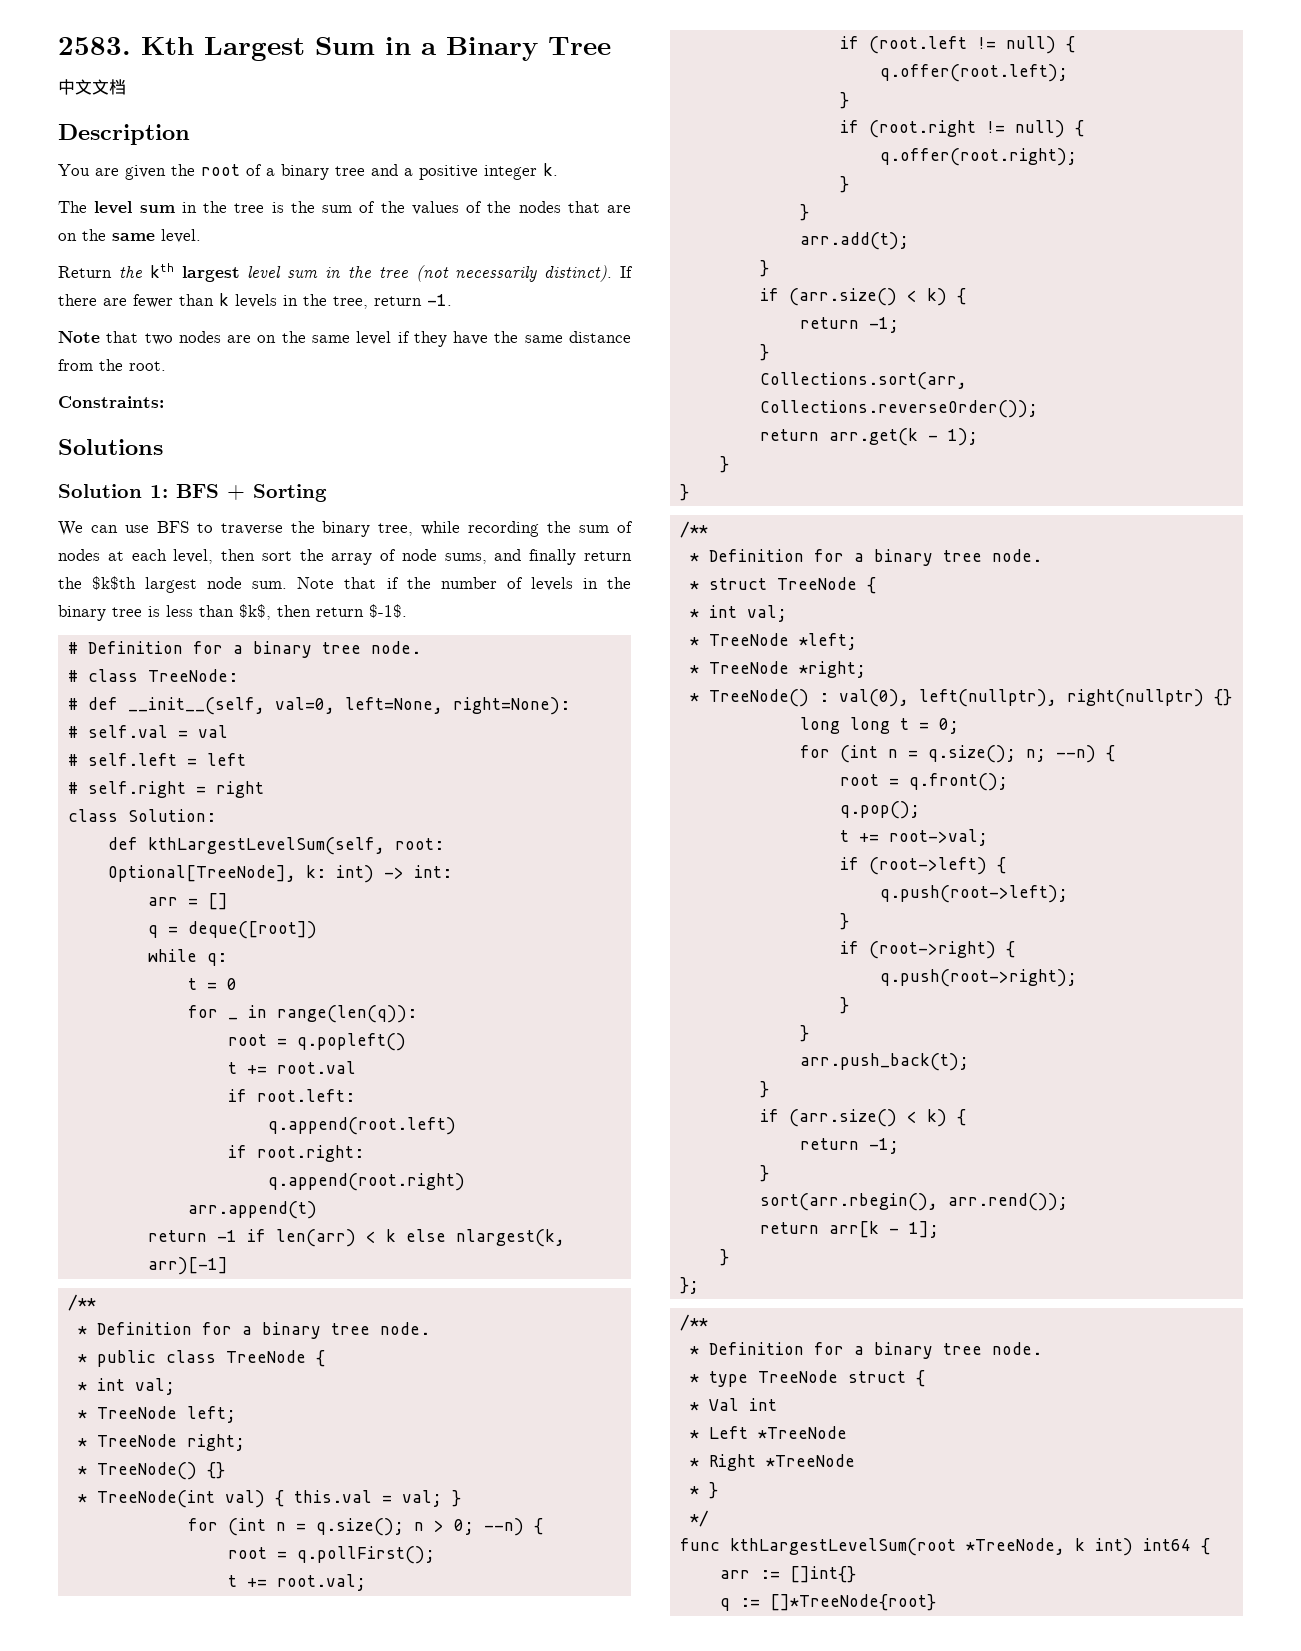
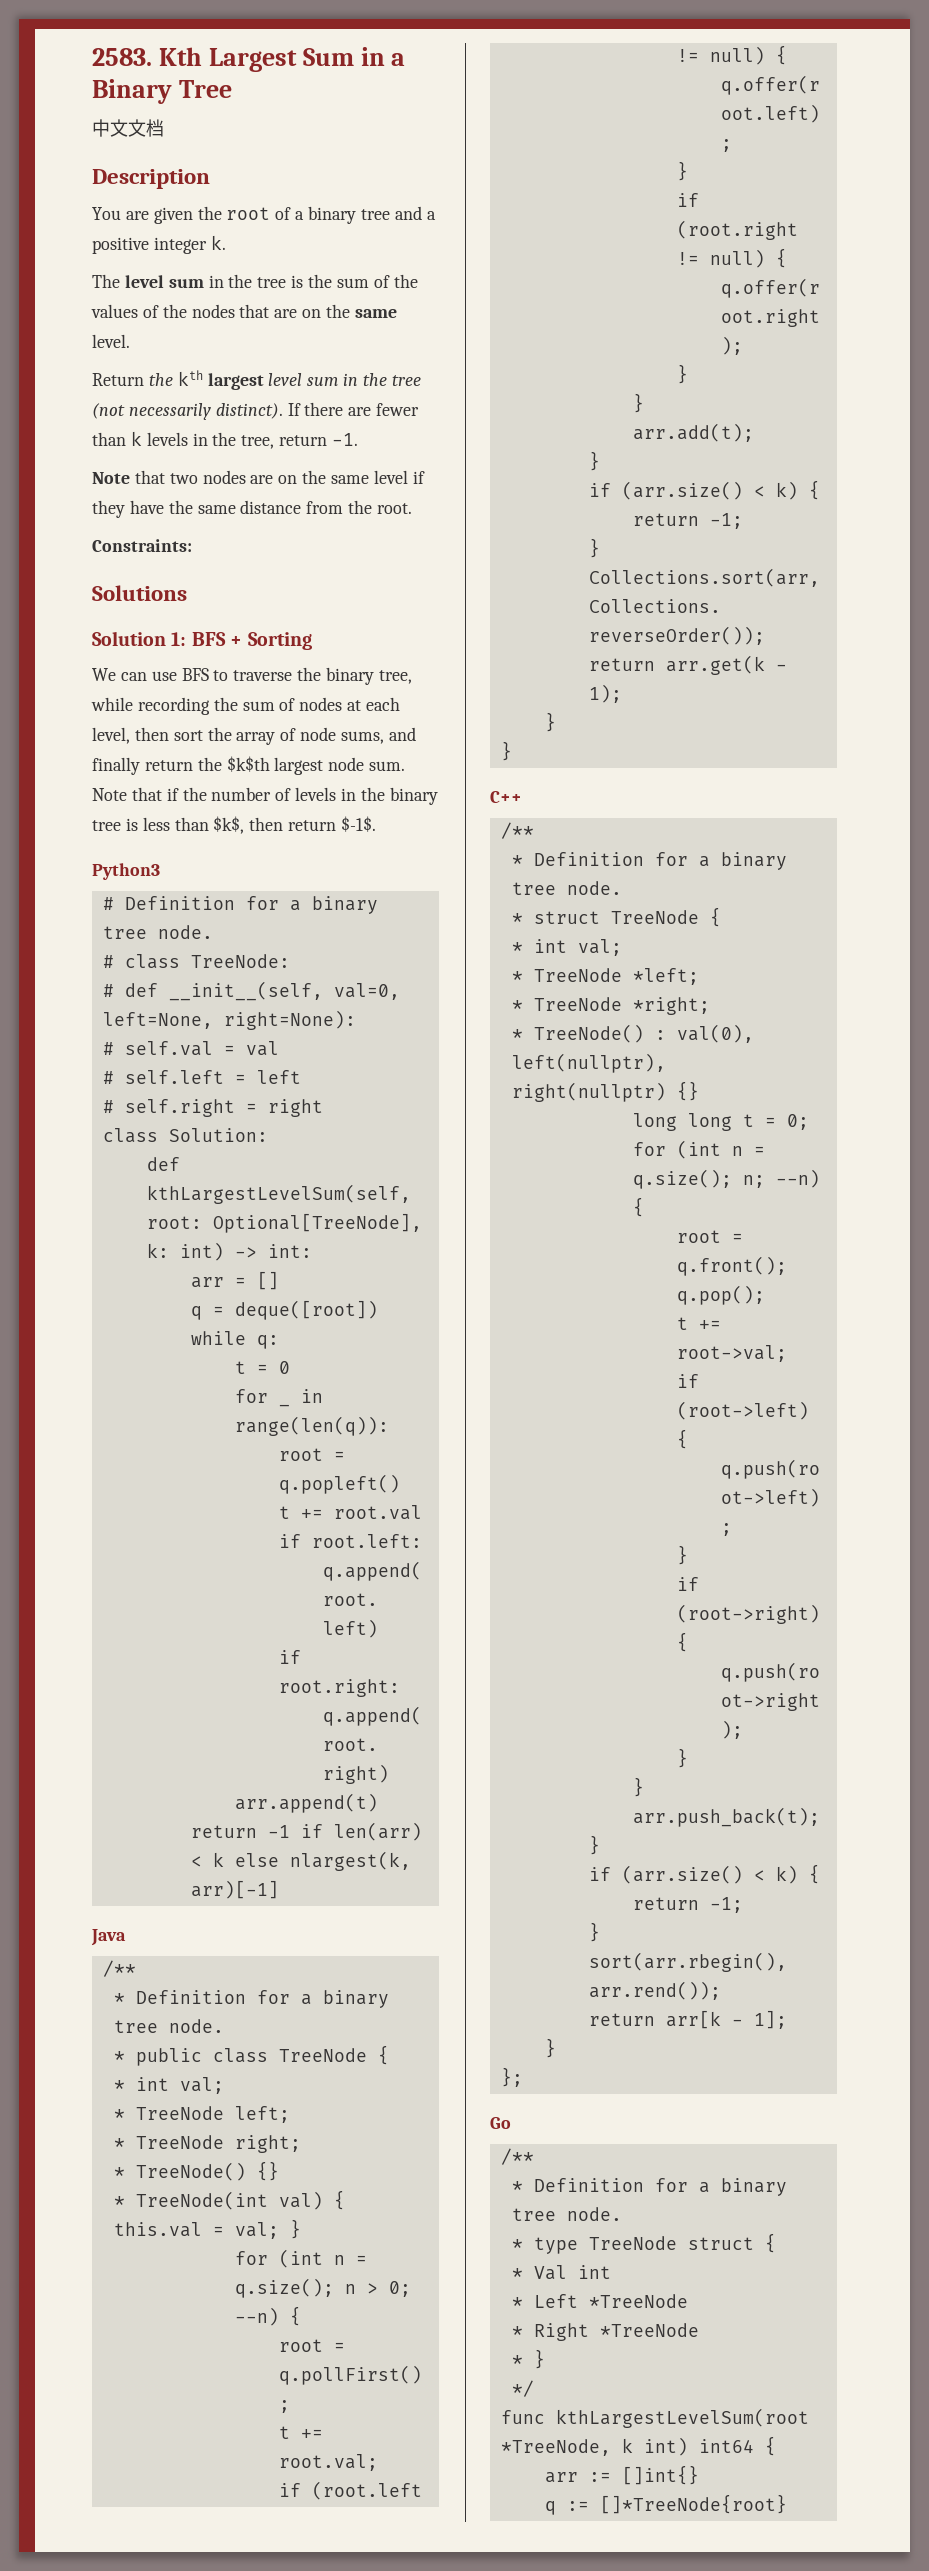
+ Python3
+ Java
+ C++
+ Go

